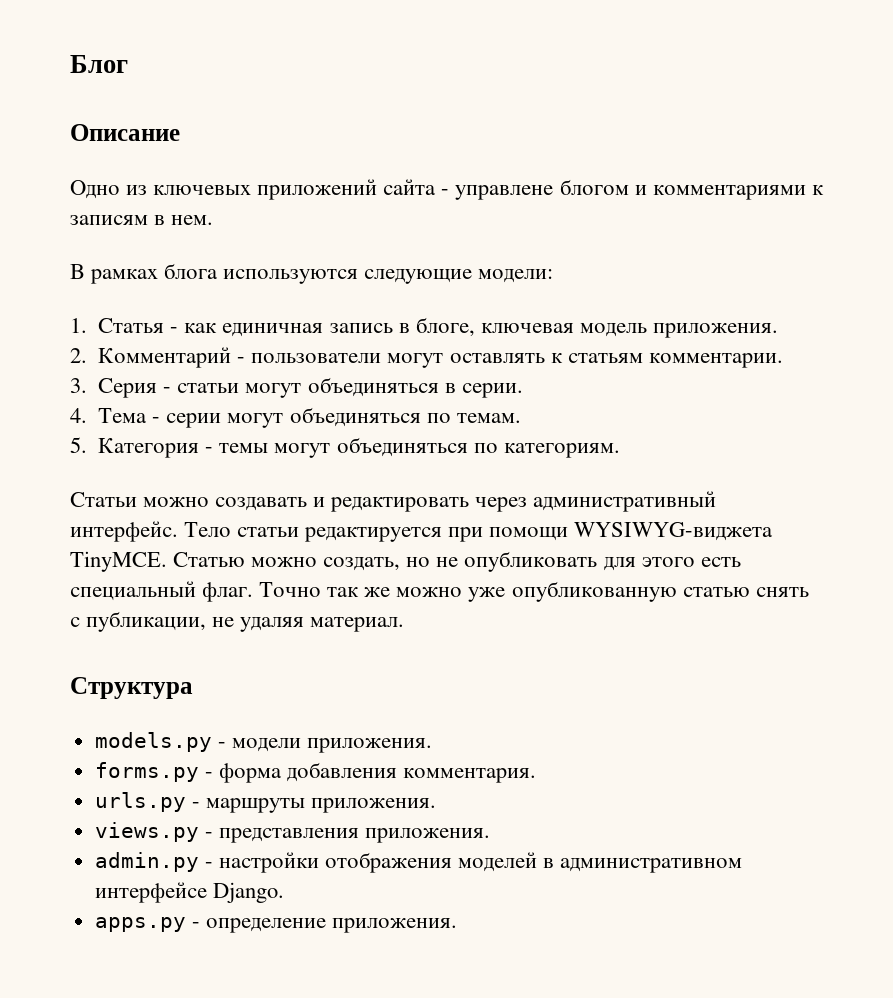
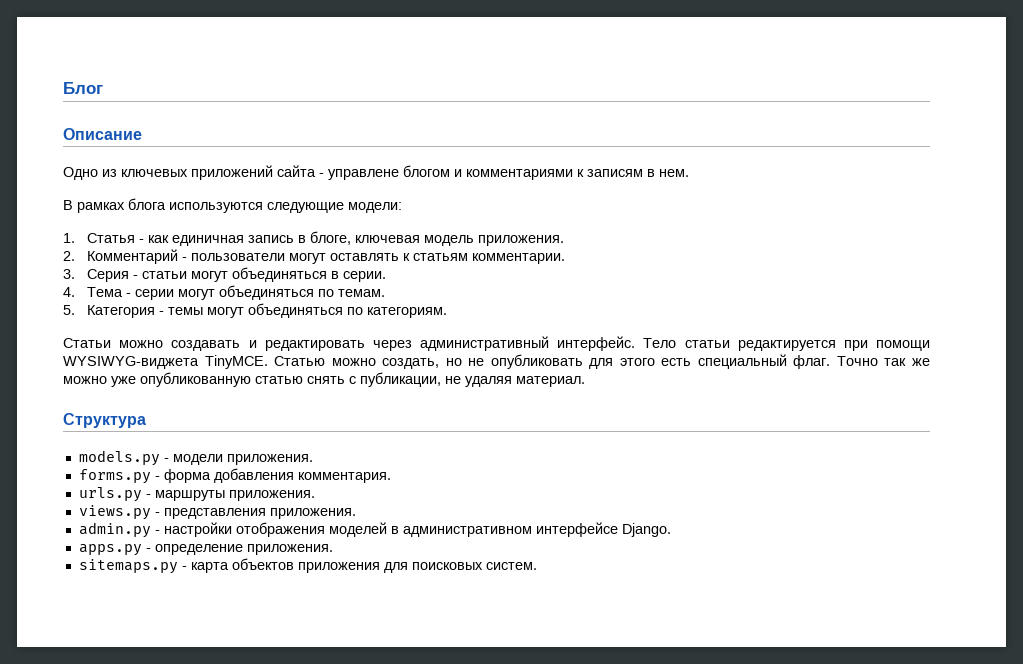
+ sitemaps.py - карта объектов приложения для поисковых систем.

